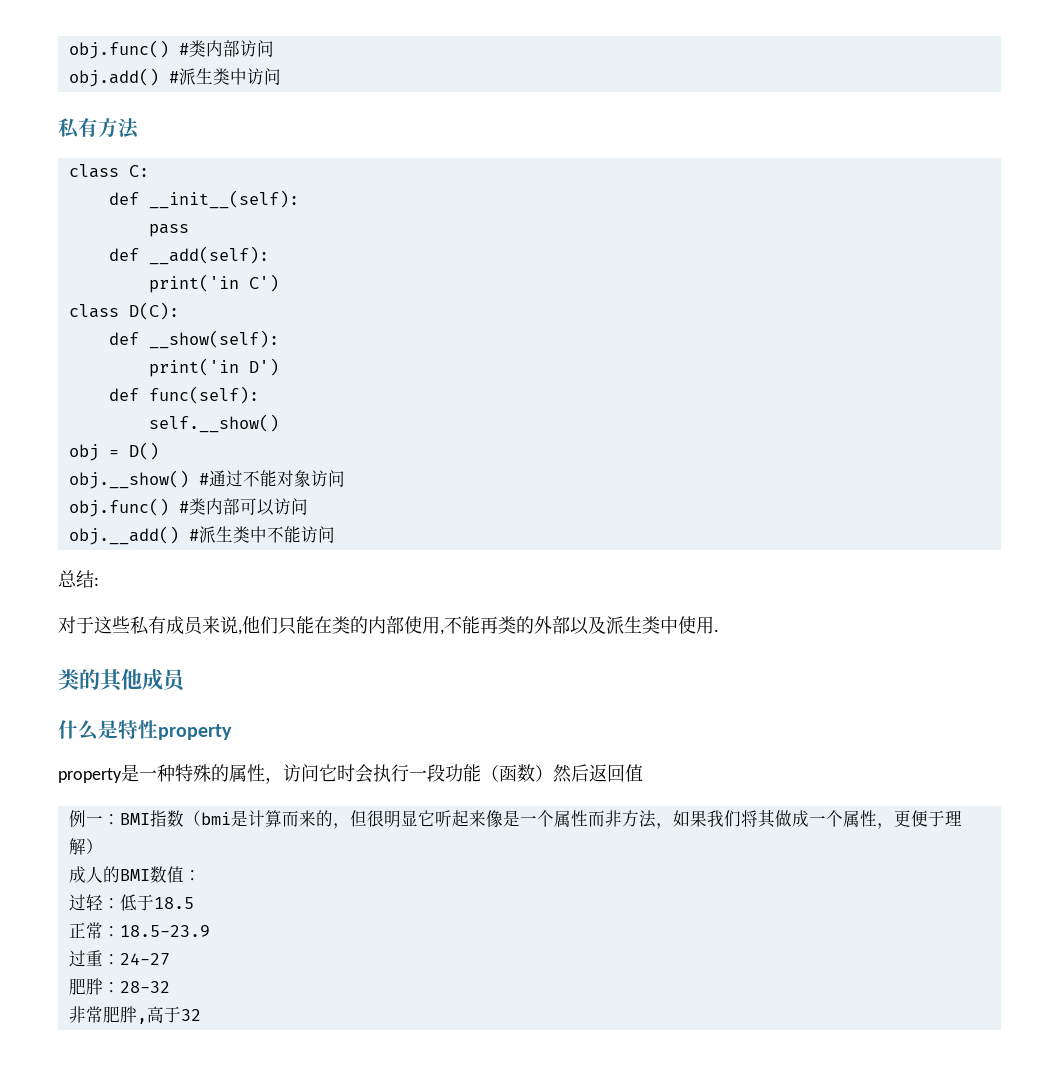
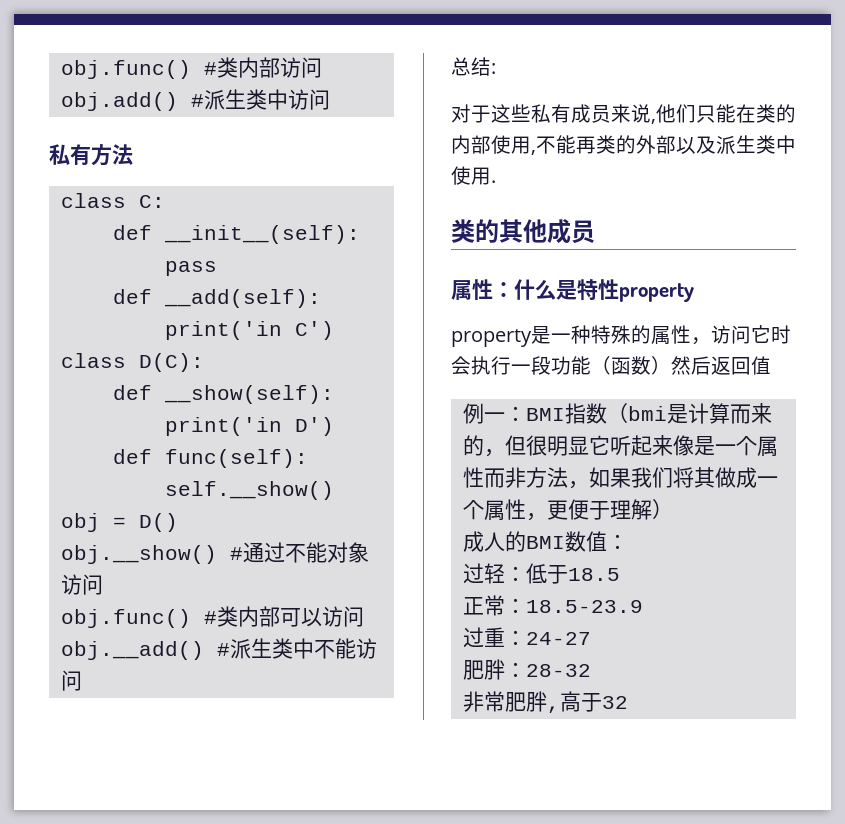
- 什么是特性property
+ 属性：什么是特性property

